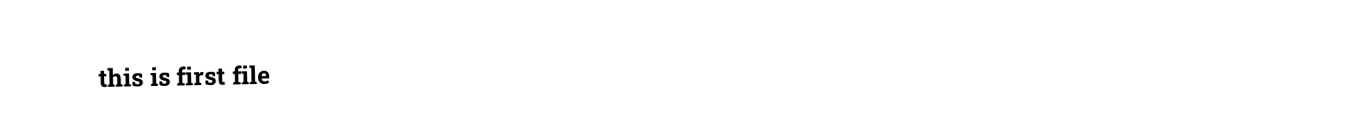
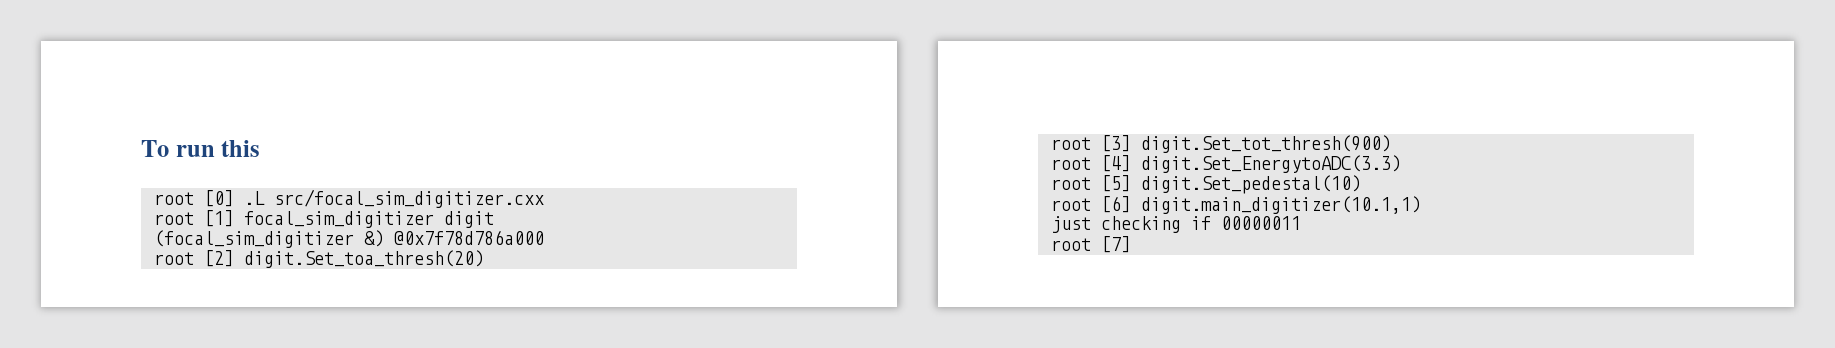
- this is first file
+ To run this
+ root [0] .L src/focal_sim_digitizer.cxx
+ root [1] focal_sim_digitizer digit
+ (focal_sim_digitizer &) @0x7f78d786a000
+ root [2] digit.Set_toa_thresh(20)
+ root [3] digit.Set_tot_thresh(900)
+ root [4] digit.Set_EnergytoADC(3.3)
+ root [5] digit.Set_pedestal(10)
+ root [6] digit.main_digitizer(10.1,1)
+ just checking if 00000011
+ root [7]

